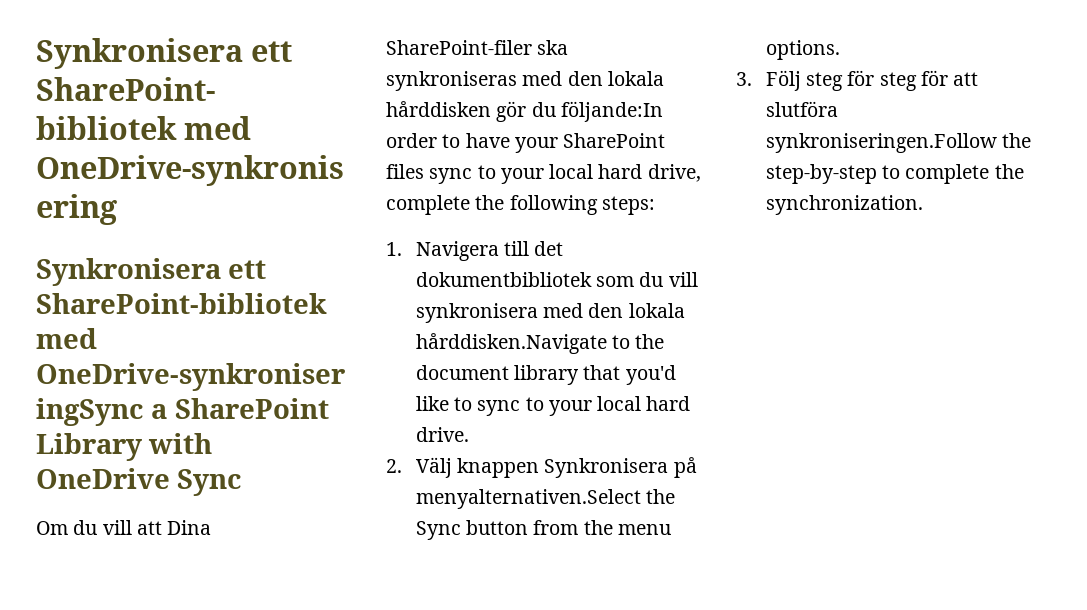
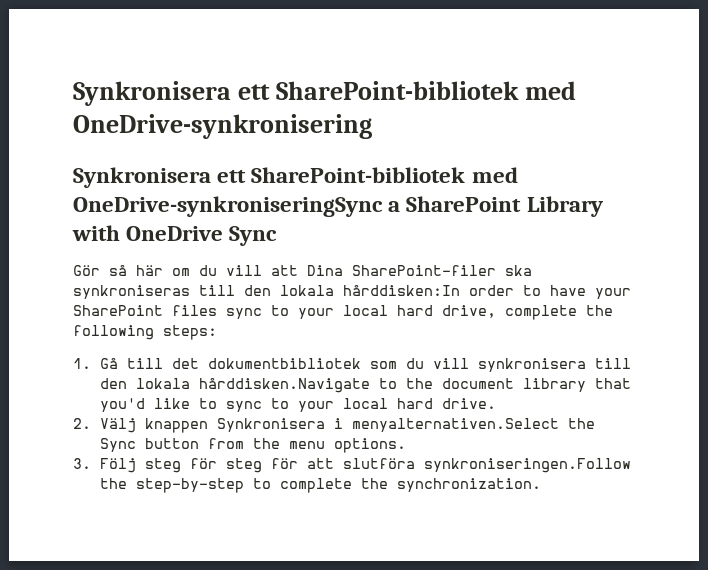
- Om du vill att Dina SharePoint-filer ska synkroniseras med den lokala hårddisken gör du följande:In order to have your SharePoint files sync to your local hard drive, complete the following steps:
+ Gör så här om du vill att Dina SharePoint-filer ska synkroniseras till den lokala hårddisken:In order to have your SharePoint files sync to your local hard drive, complete the following steps:
- 1. Navigera till det dokumentbibliotek som du vill synkronisera med den lokala hårddisken.Navigate to the document library that you'd like to sync to your local hard drive.
+ 1. Gå till det dokumentbibliotek som du vill synkronisera till den lokala hårddisken.Navigate to the document library that you'd like to sync to your local hard drive.
- 2. Välj knappen Synkronisera på menyalternativen.Select the Sync button from the menu options.
+ 2. Välj knappen Synkronisera i menyalternativen.Select the Sync button from the menu options.

